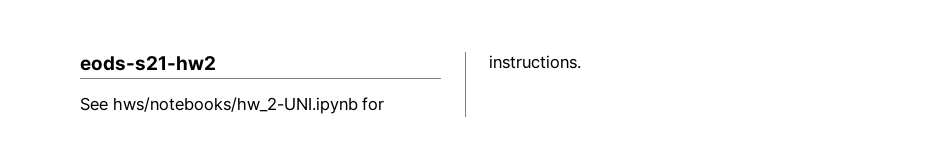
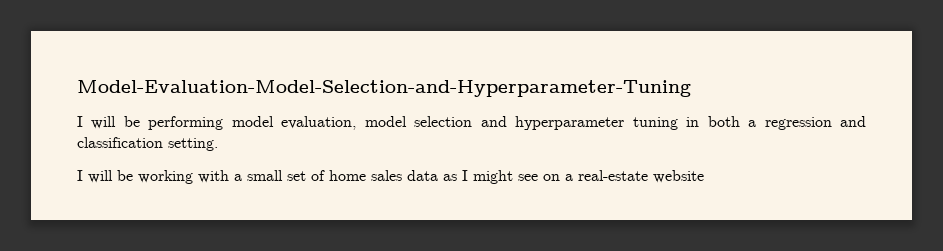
- eods-s21-hw2
- See hws/notebooks/hw_2-UNI.ipynb for instructions.
+ Model-Evaluation-Model-Selection-and-Hyperparameter-Tuning
+ I will be performing model evaluation, model selection and hyperparameter tuning in both a regression and classification setting.
+ I will be working with a small set of home sales data as I might see on a real-estate website

